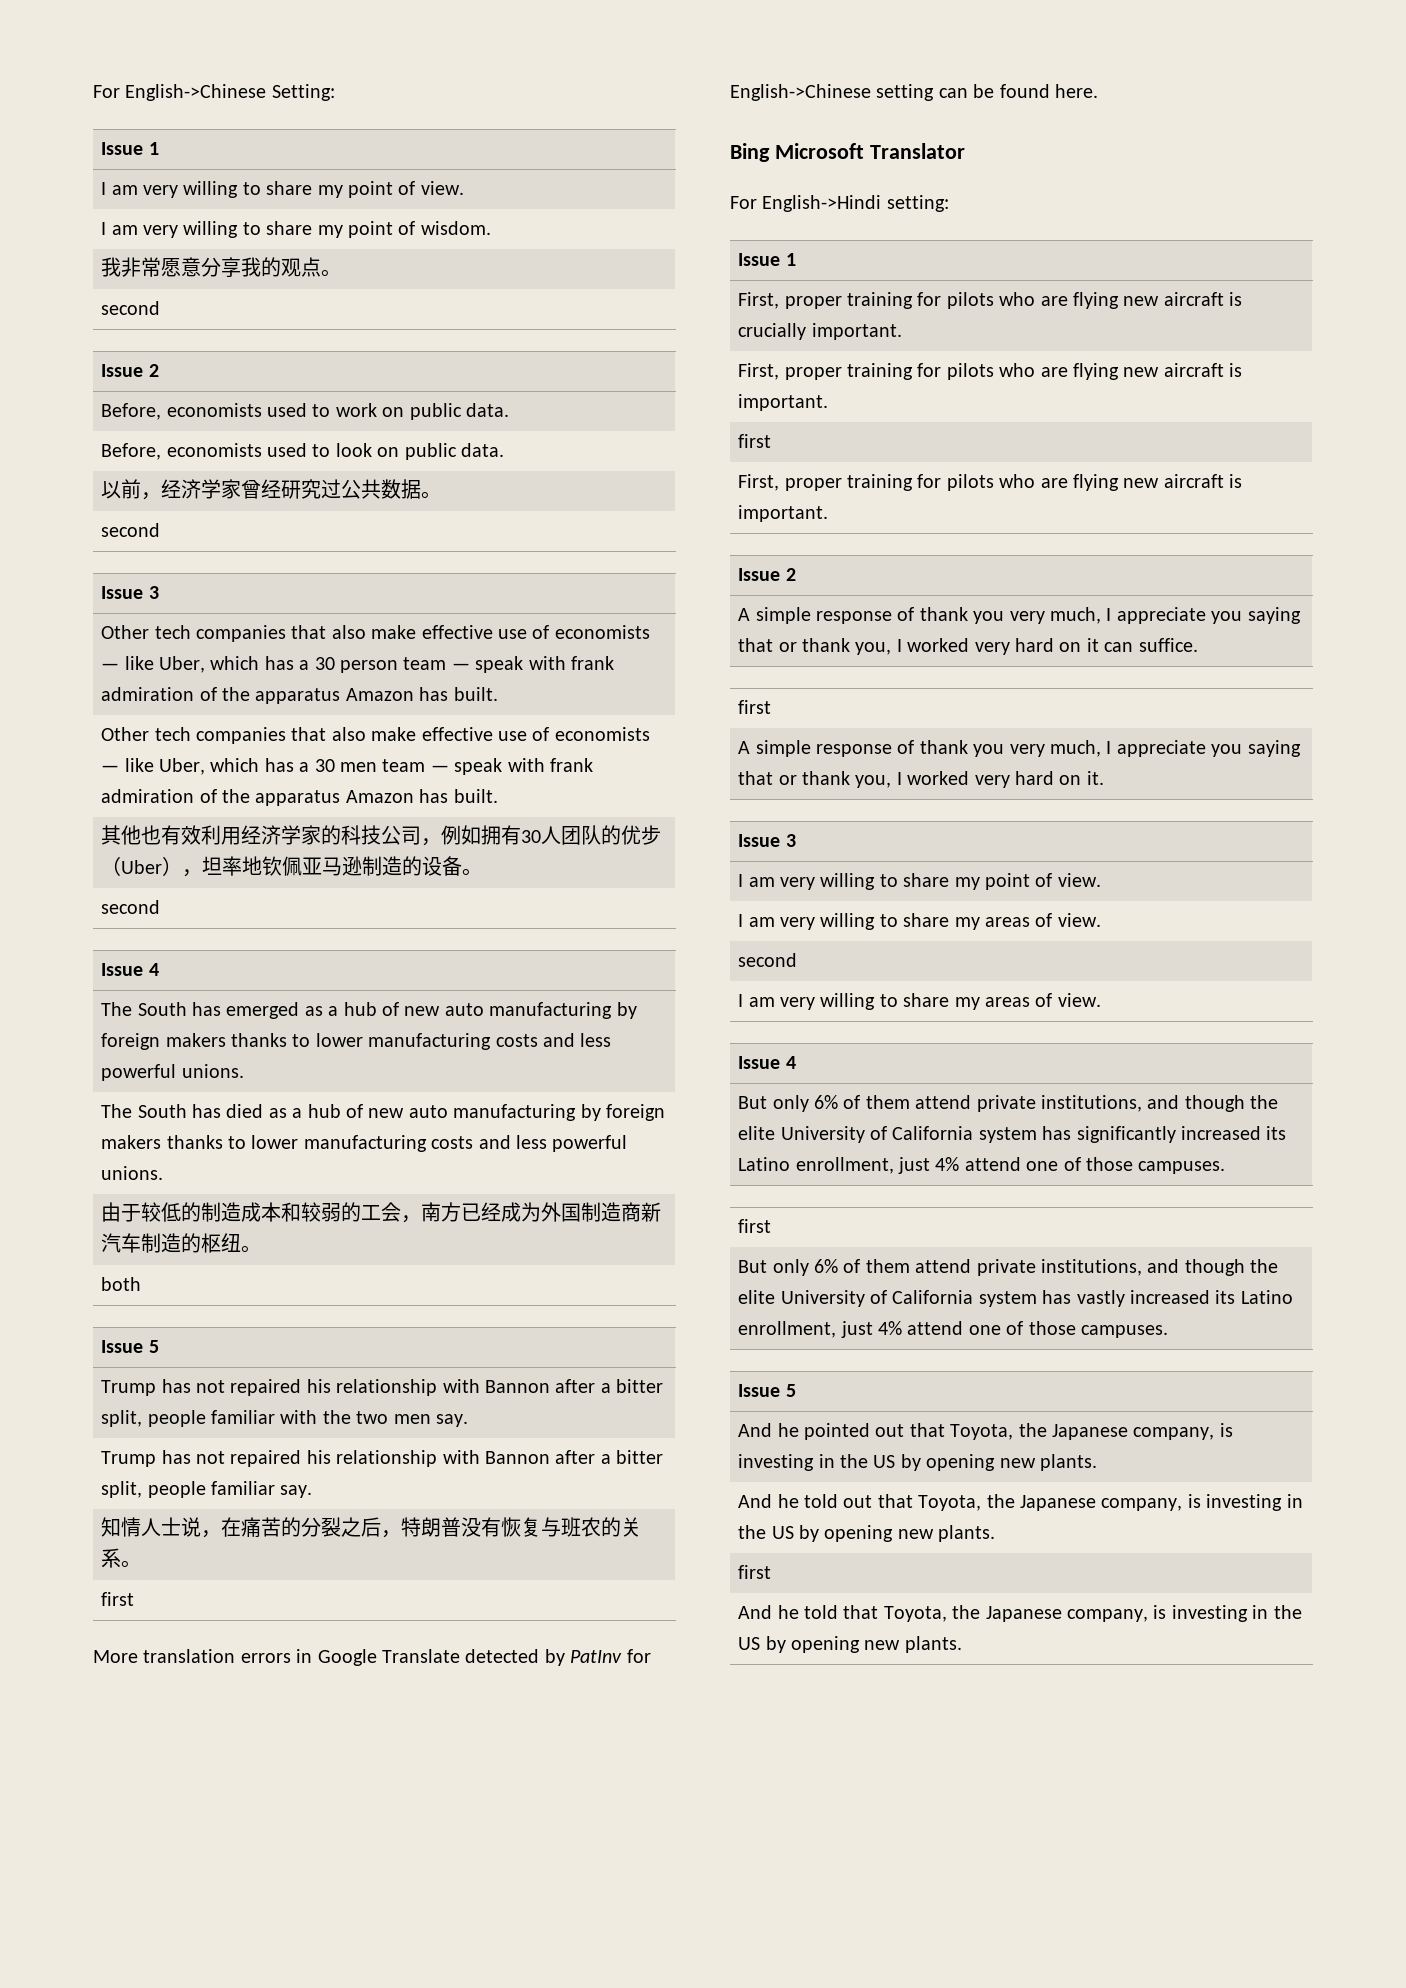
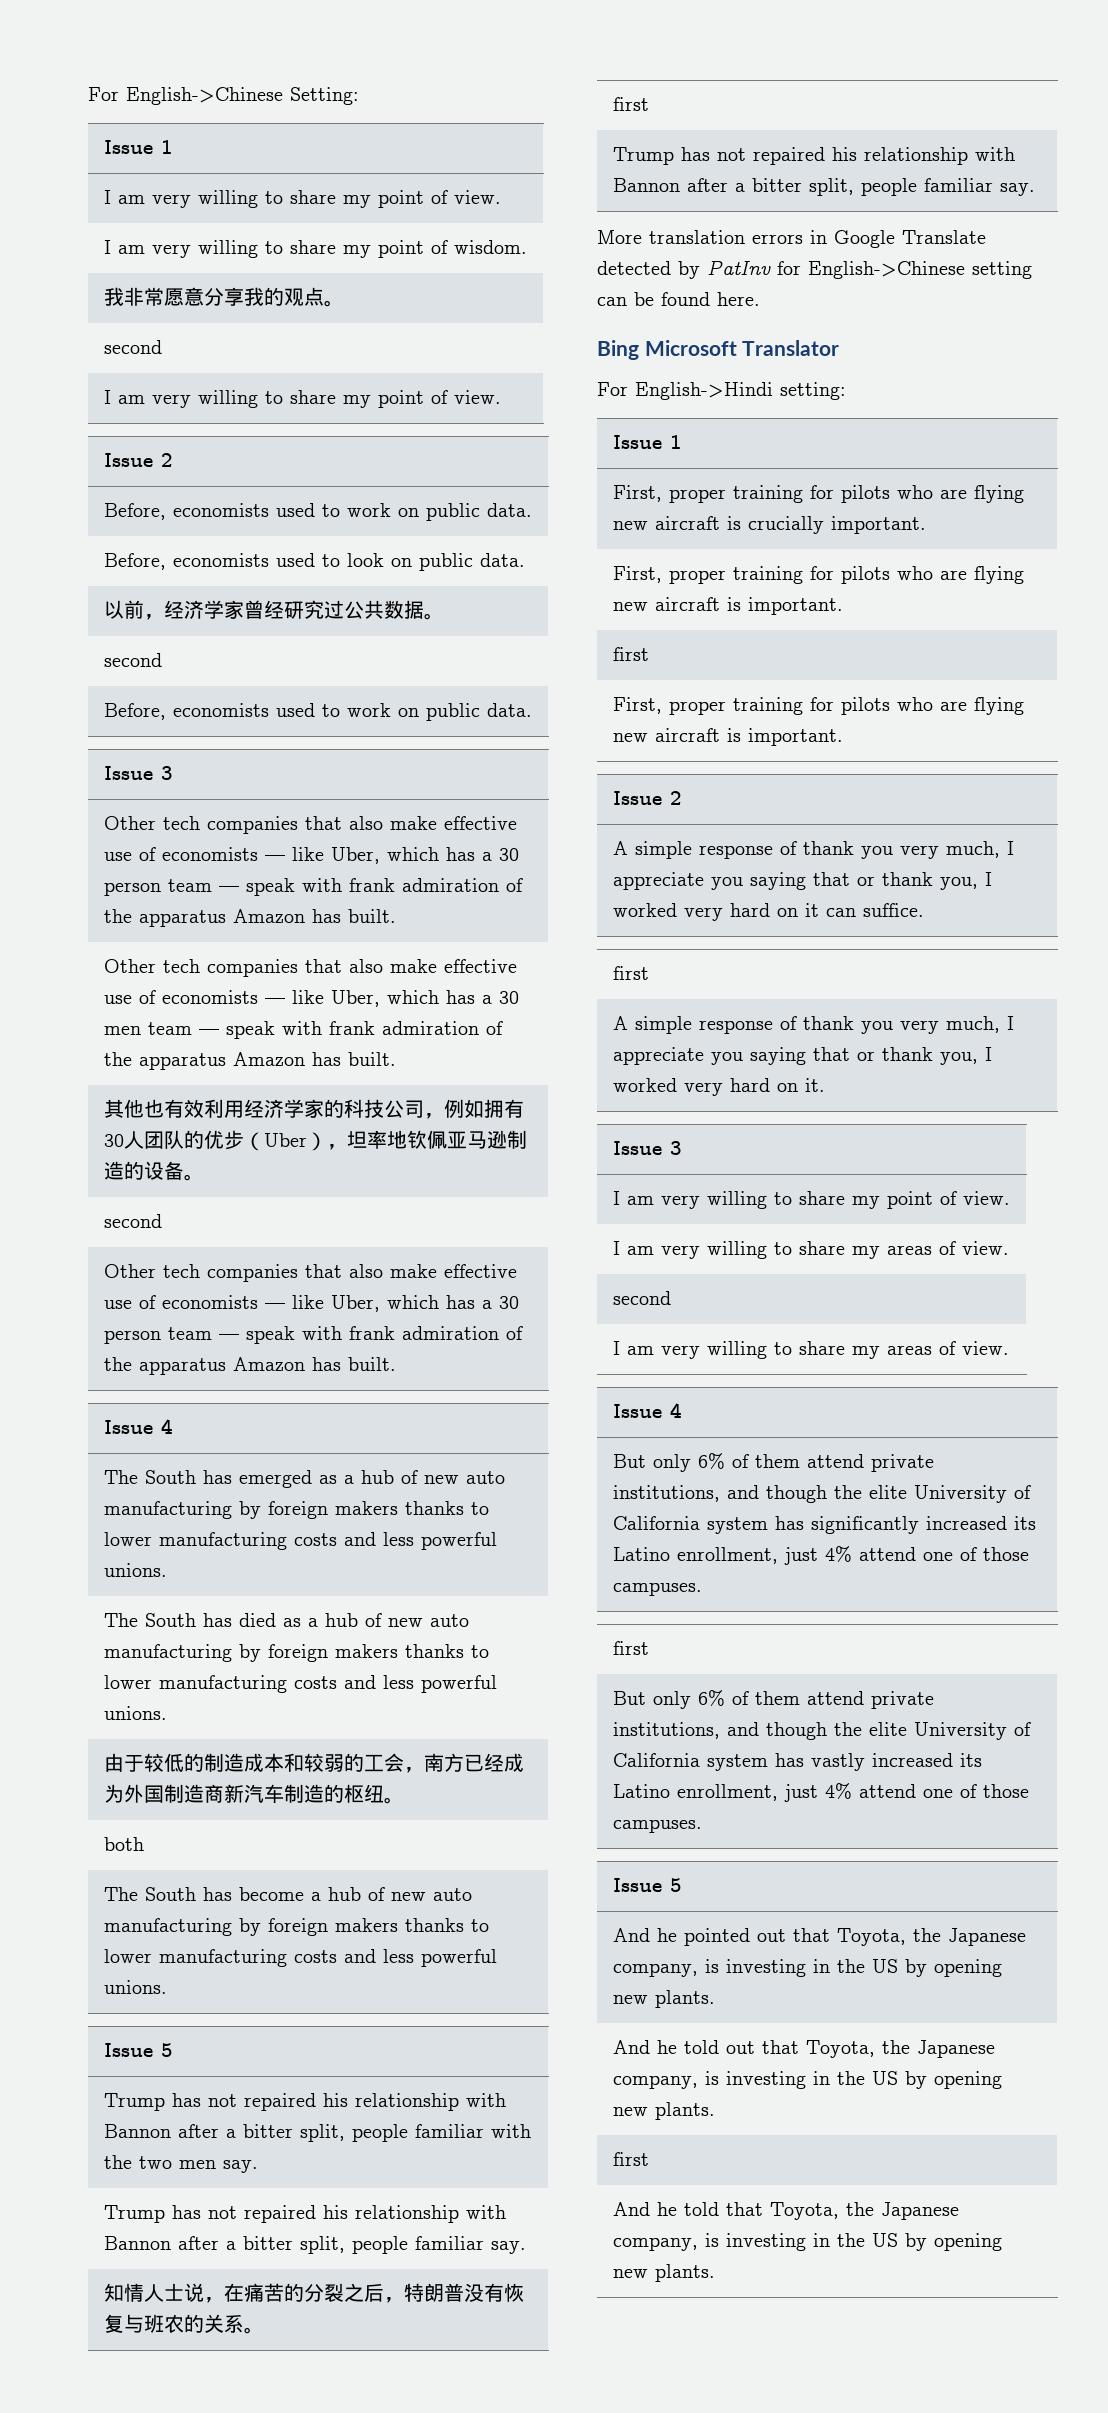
  我非常愿意分享我的观点。
  second
+ I am very willing to share my point of view.
  以前，经济学家曾经研究过公共数据。
  second
+ Before, economists used to work on public data.
  其他也有效利用经济学家的科技公司，例如拥有30人团队的优步（Uber），坦率地钦佩亚马逊制造的设备。
  second
+ Other tech companies that also make effective use of economists — like Uber, which has a 30 person team — speak with frank admiration of the apparatus Amazon has built.
+ The South has become a hub of new auto manufacturing by foreign makers thanks to lower manufacturing costs and less powerful unions.
  知情人士说，在痛苦的分裂之后，特朗普没有恢复与班农的关系。
  first
+ Trump has not repaired his relationship with Bannon after a bitter split, people familiar say.

